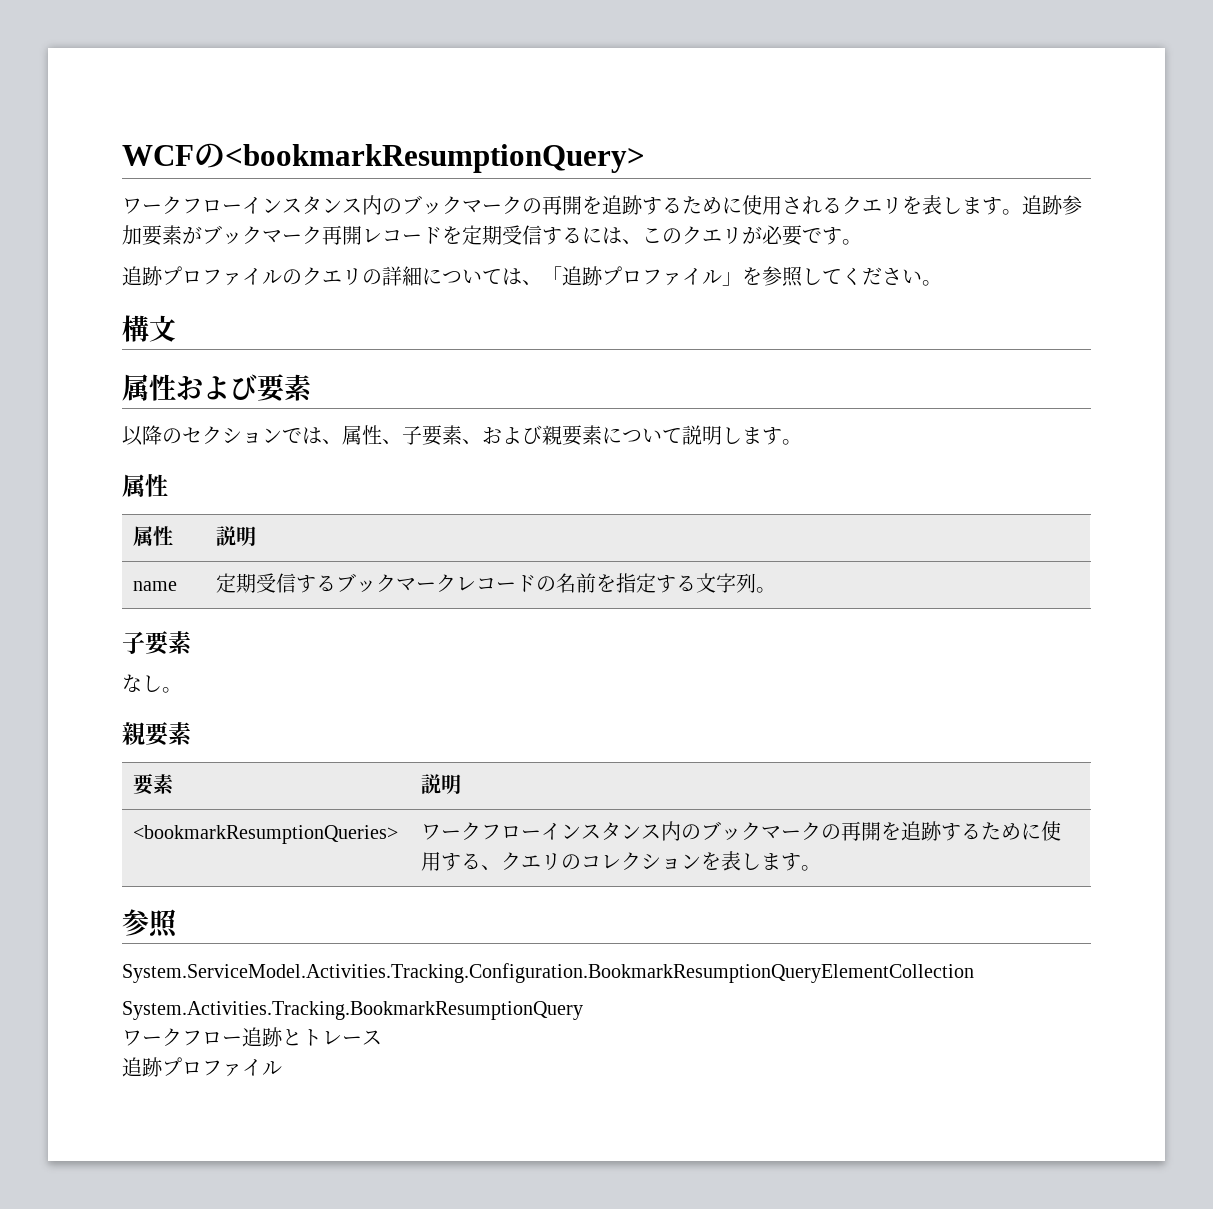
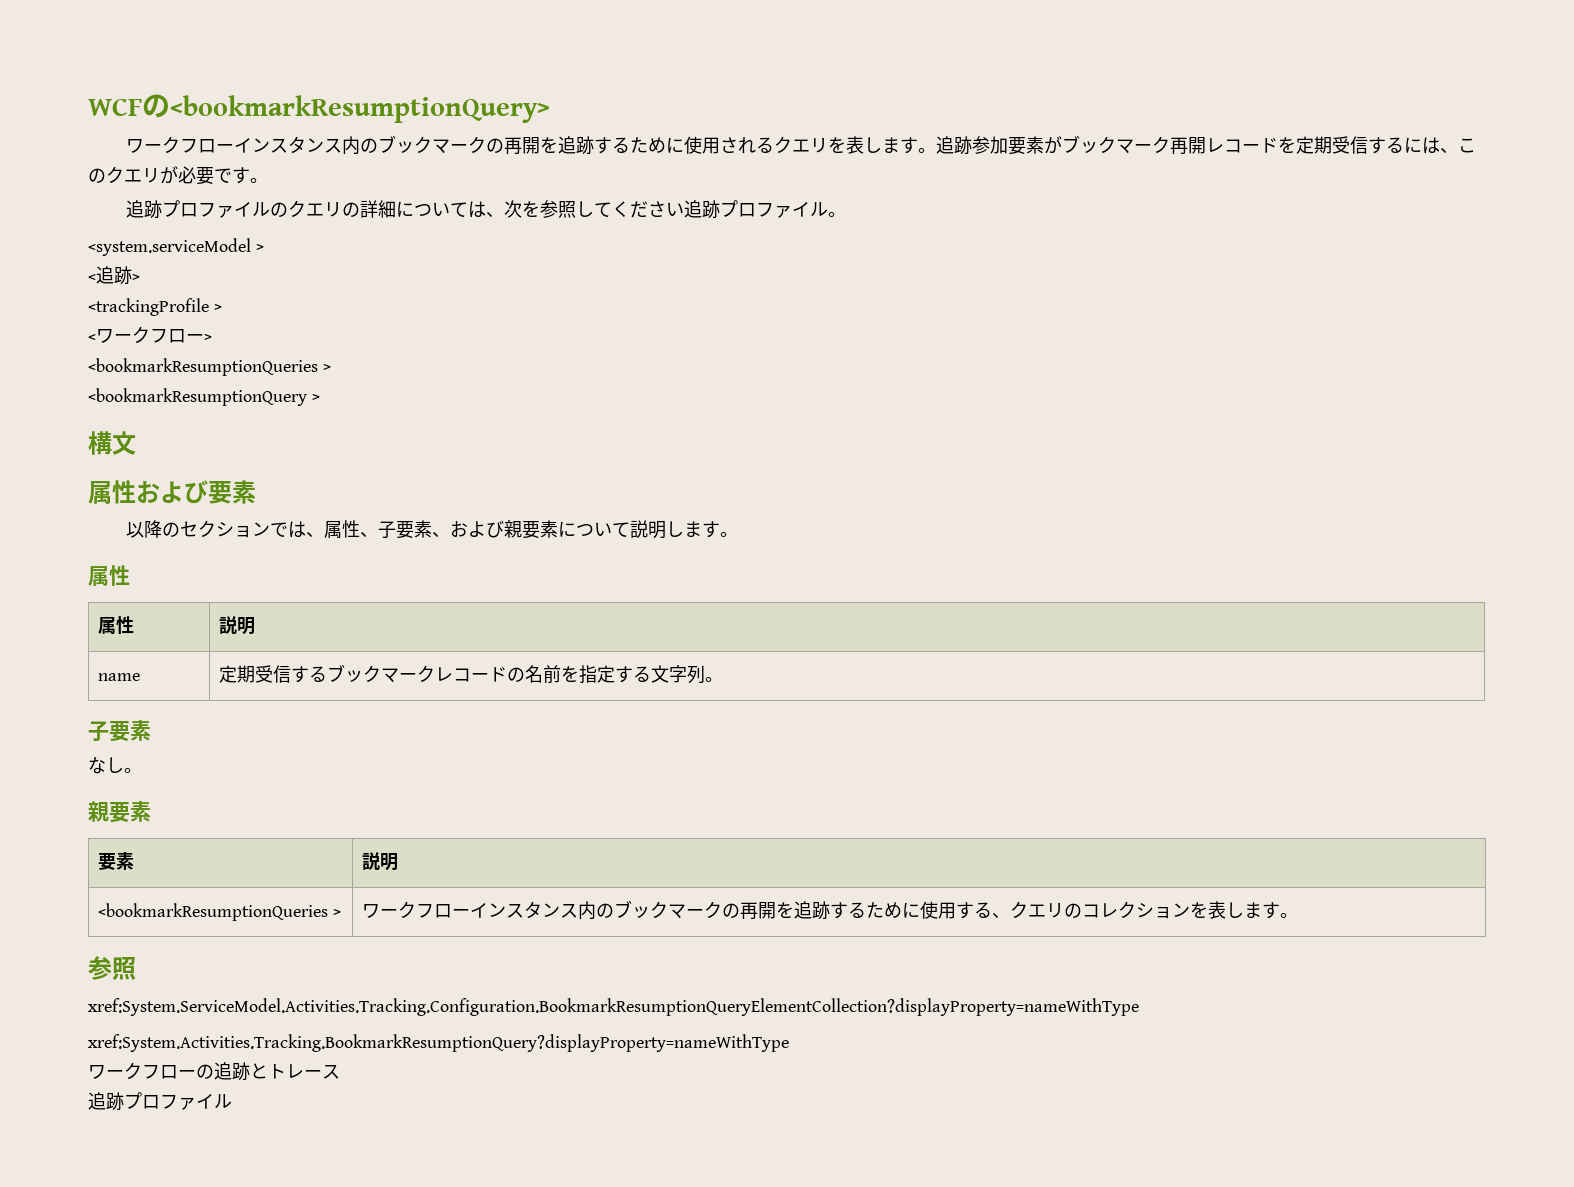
- 追跡プロファイルのクエリの詳細については、「追跡プロファイル」を参照してください。
+ 追跡プロファイルのクエリの詳細については、次を参照してください追跡プロファイル。
+ <system.serviceModel >
+ <追跡>
+ <trackingProfile >
+ <ワークフロー>
+ <bookmarkResumptionQueries >
+ <bookmarkResumptionQuery >
- <bookmarkResumptionQueries> | ワークフローインスタンス内のブックマークの再開を追跡するために使用する、クエリのコレクションを表します。
+ <bookmarkResumptionQueries > | ワークフローインスタンス内のブックマークの再開を追跡するために使用する、クエリのコレクションを表します。
- System.ServiceModel.Activities.Tracking.Configuration.BookmarkResumptionQueryElementCollection
- System.Activities.Tracking.BookmarkResumptionQuery
- ワークフロー追跡とトレース
+ xref:System.ServiceModel.Activities.Tracking.Configuration.BookmarkResumptionQueryElementCollection?displayProperty=nameWithType
+ xref:System.Activities.Tracking.BookmarkResumptionQuery?displayProperty=nameWithType
+ ワークフローの追跡とトレース

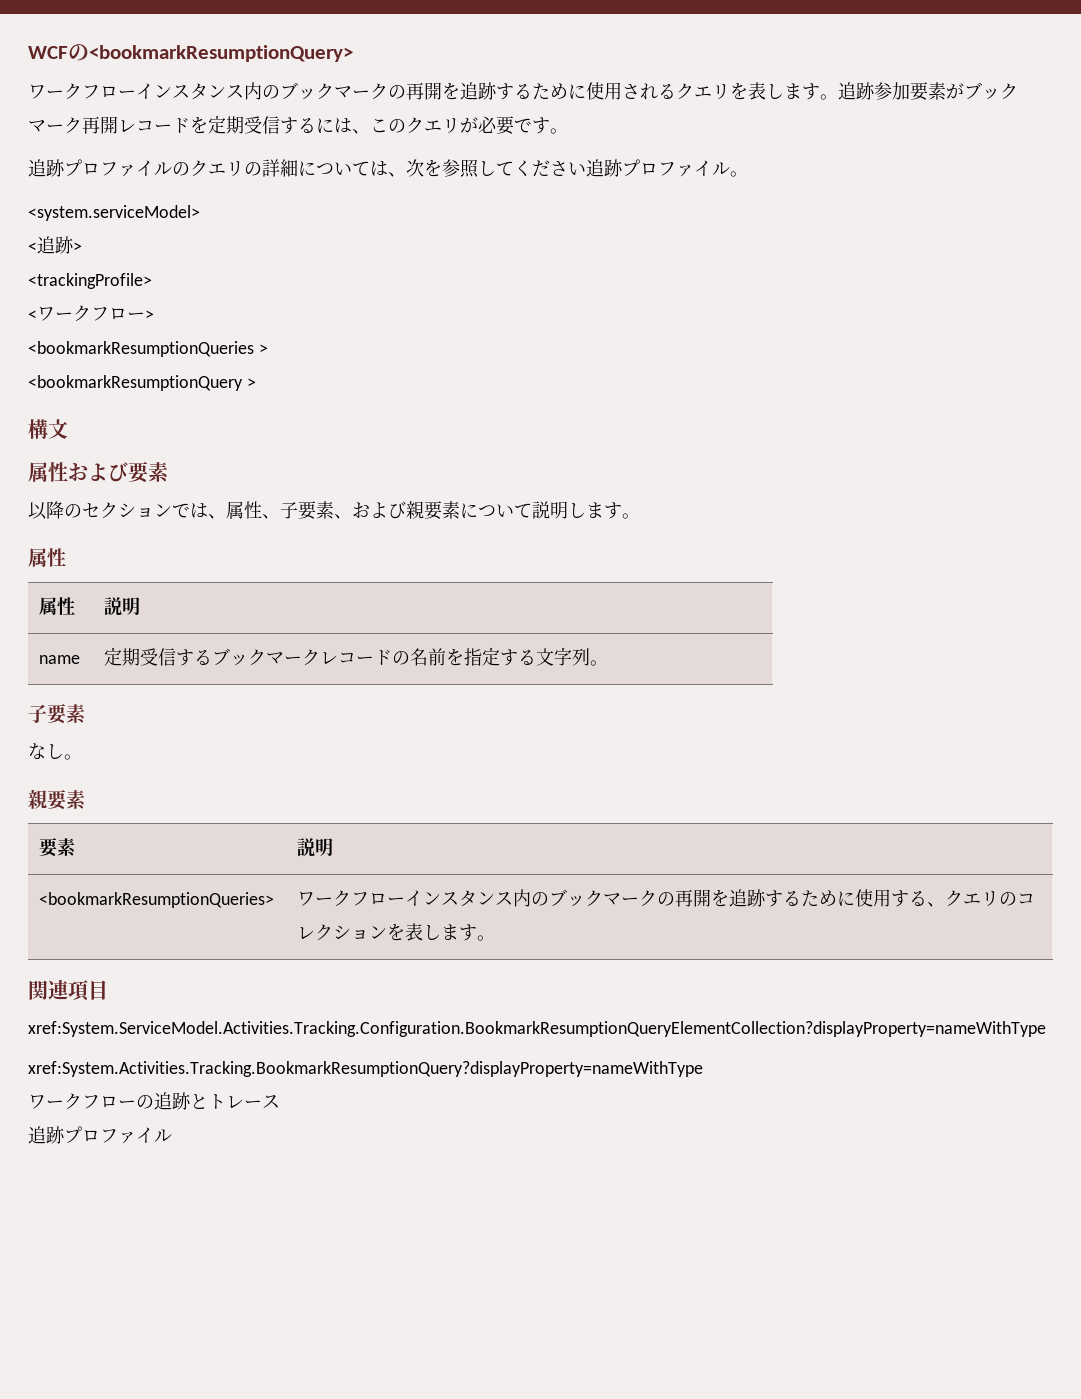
- <system.serviceModel >
+ <system.serviceModel>
- <trackingProfile >
+ <trackingProfile>
- <bookmarkResumptionQueries > | ワークフローインスタンス内のブックマークの再開を追跡するために使用する、クエリのコレクションを表します。
- 参照
+ <bookmarkResumptionQueries> | ワークフローインスタンス内のブックマークの再開を追跡するために使用する、クエリのコレクションを表します。
+ 関連項目

